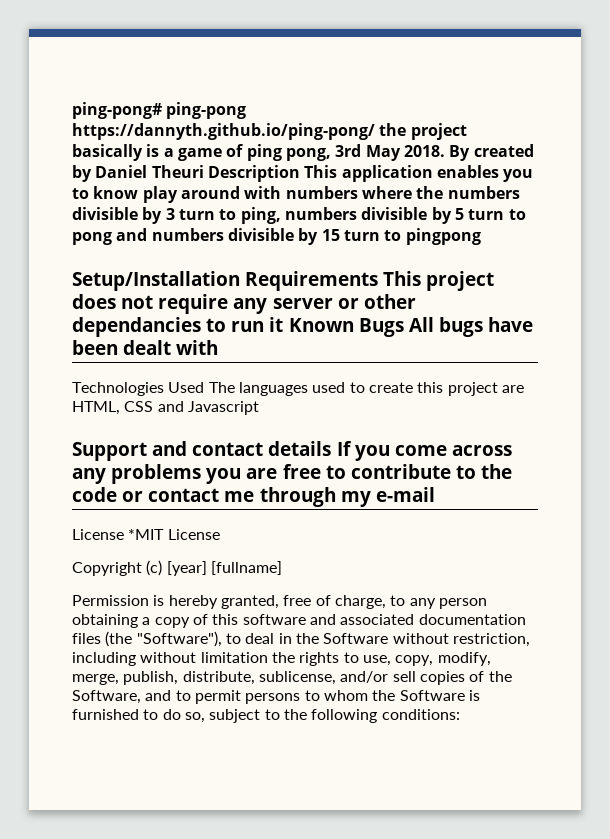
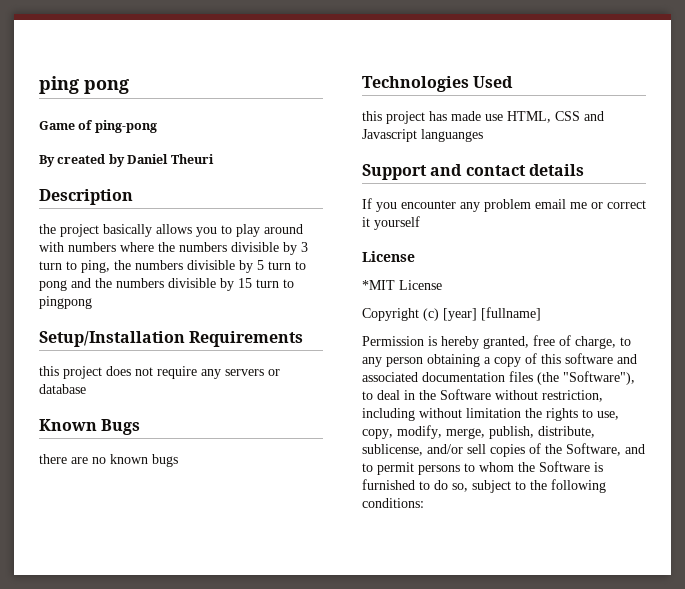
- ping-pong# ping-pong https://dannyth.github.io/ping-pong/ the project basically is a game of ping pong, 3rd May 2018. By created by Daniel Theuri Description This application enables you to know play around with numbers where the numbers divisible by 3 turn to ping, numbers divisible by 5 turn to pong and numbers divisible by 15 turn to pingpong
+ ping pong
+ Game of ping-pong
+ By created by Daniel Theuri
+ Description
+ the project basically allows you to play around with numbers where the numbers divisible by 3 turn to ping, the numbers divisible by 5 turn to pong and the numbers divisible by 15 turn to pingpong
- Setup/Installation Requirements This project does not require any server or other dependancies to run it Known Bugs All bugs have been dealt with
- Technologies Used The languages used to create this project are HTML, CSS and Javascript
+ Setup/Installation Requirements
+ this project does not require any servers or database
+ Known Bugs
+ there are no known bugs
+ Technologies Used
+ this project has made use HTML, CSS and Javascript languanges
- Support and contact details If you come across any problems you are free to contribute to the code or contact me through my e-mail
- License *MIT License
+ Support and contact details
+ If you encounter any problem email me or correct it yourself
+ License
+ *MIT License

